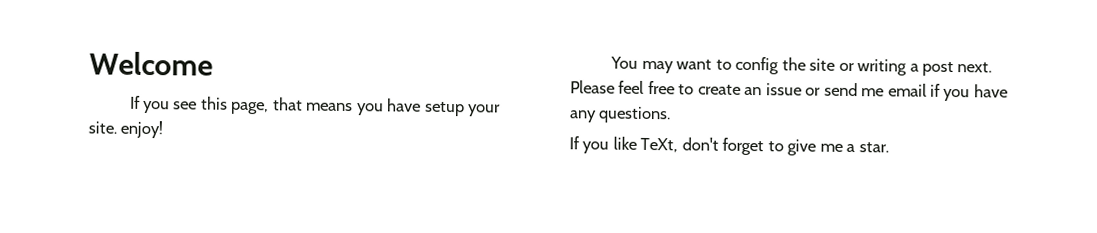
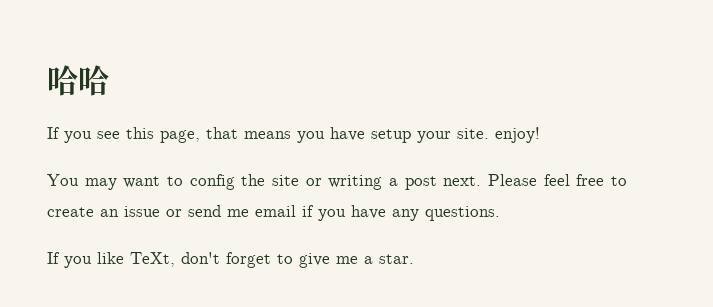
- Welcome
+ 哈哈

